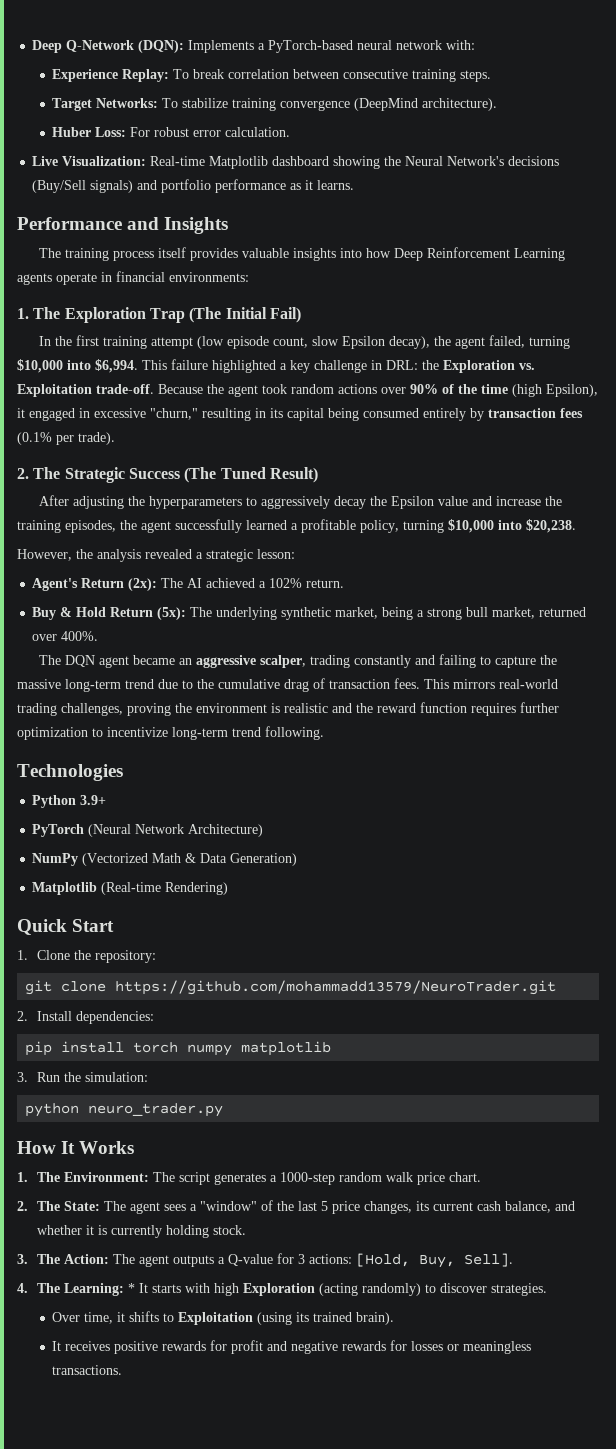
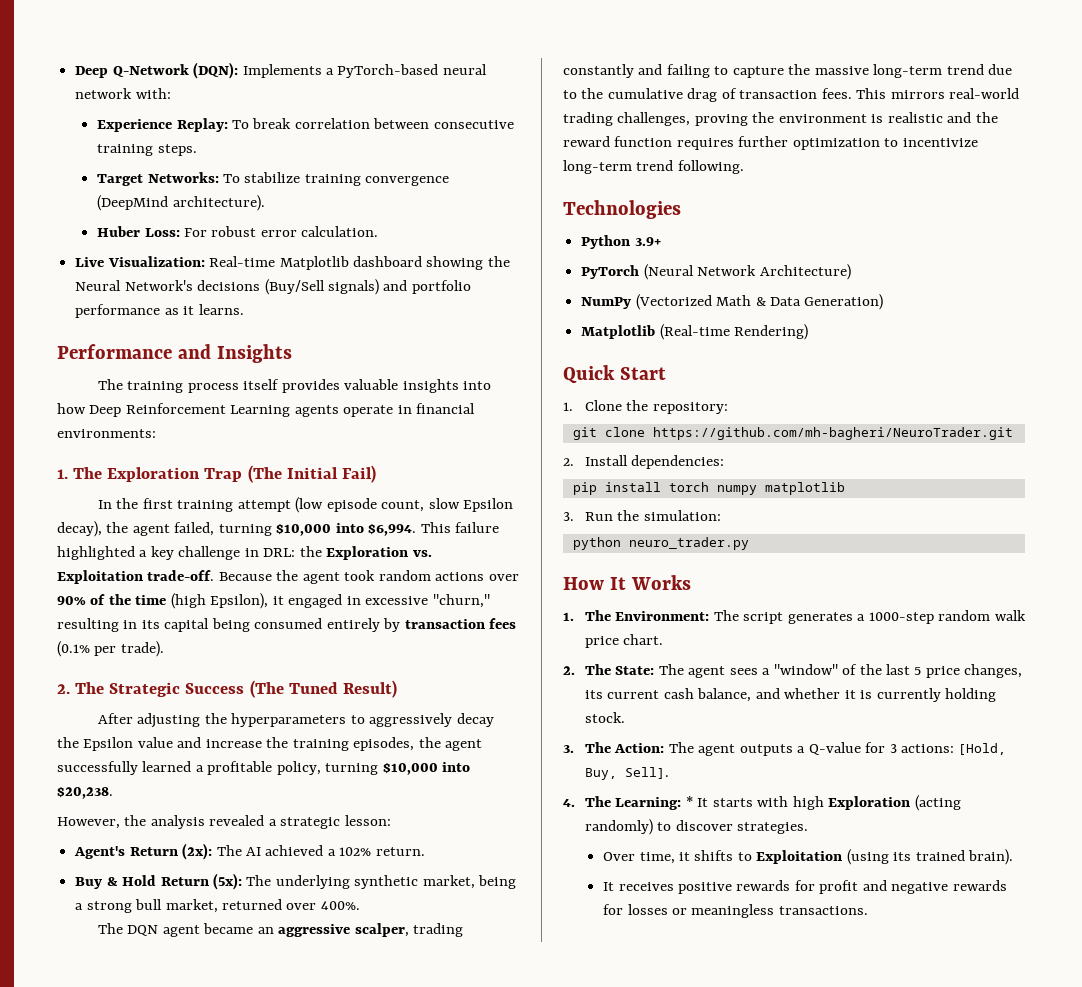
- git clone https://github.com/mohammadd13579/NeuroTrader.git
+ git clone https://github.com/mh-bagheri/NeuroTrader.git

